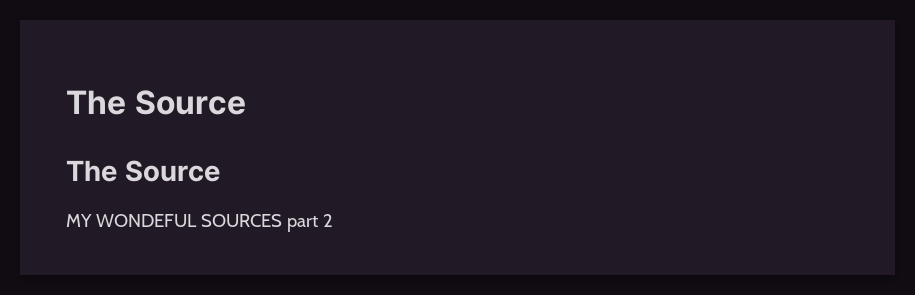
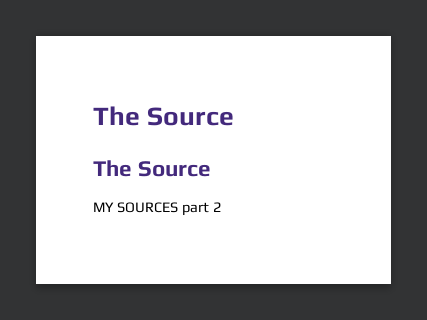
- MY WONDEFUL SOURCES part 2
+ MY SOURCES part 2

